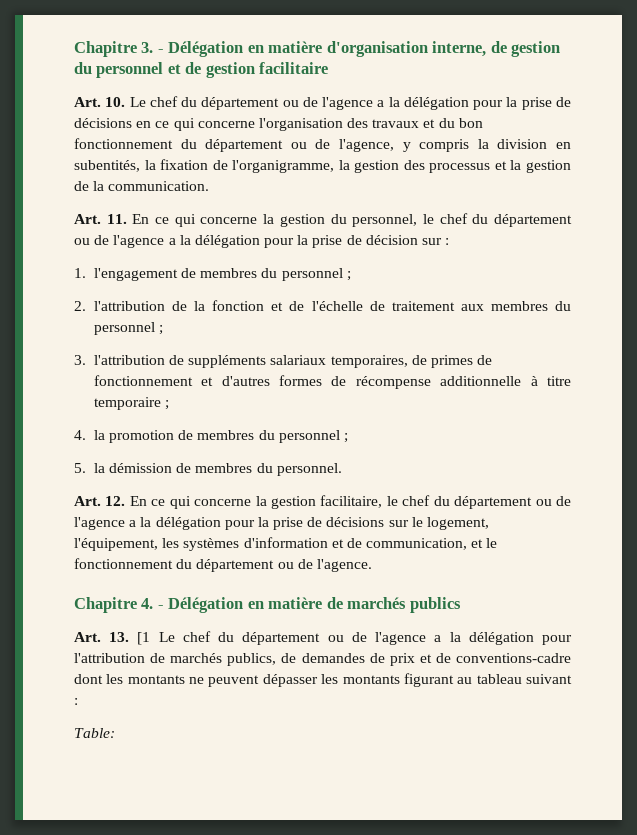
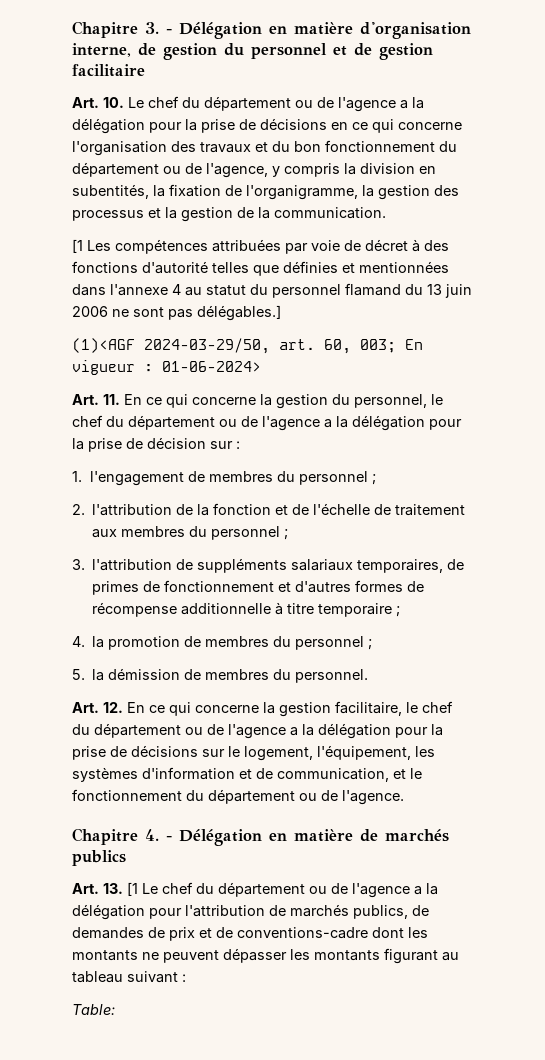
+ [1 Les compétences attribuées par voie de décret à des fonctions d'autorité telles que définies et mentionnées dans l'annexe 4 au statut du personnel flamand du 13 juin 2006 ne sont pas délégables.]
+ (1)<AGF 2024-03-29/50, art. 60, 003; En vigueur : 01-06-2024>

